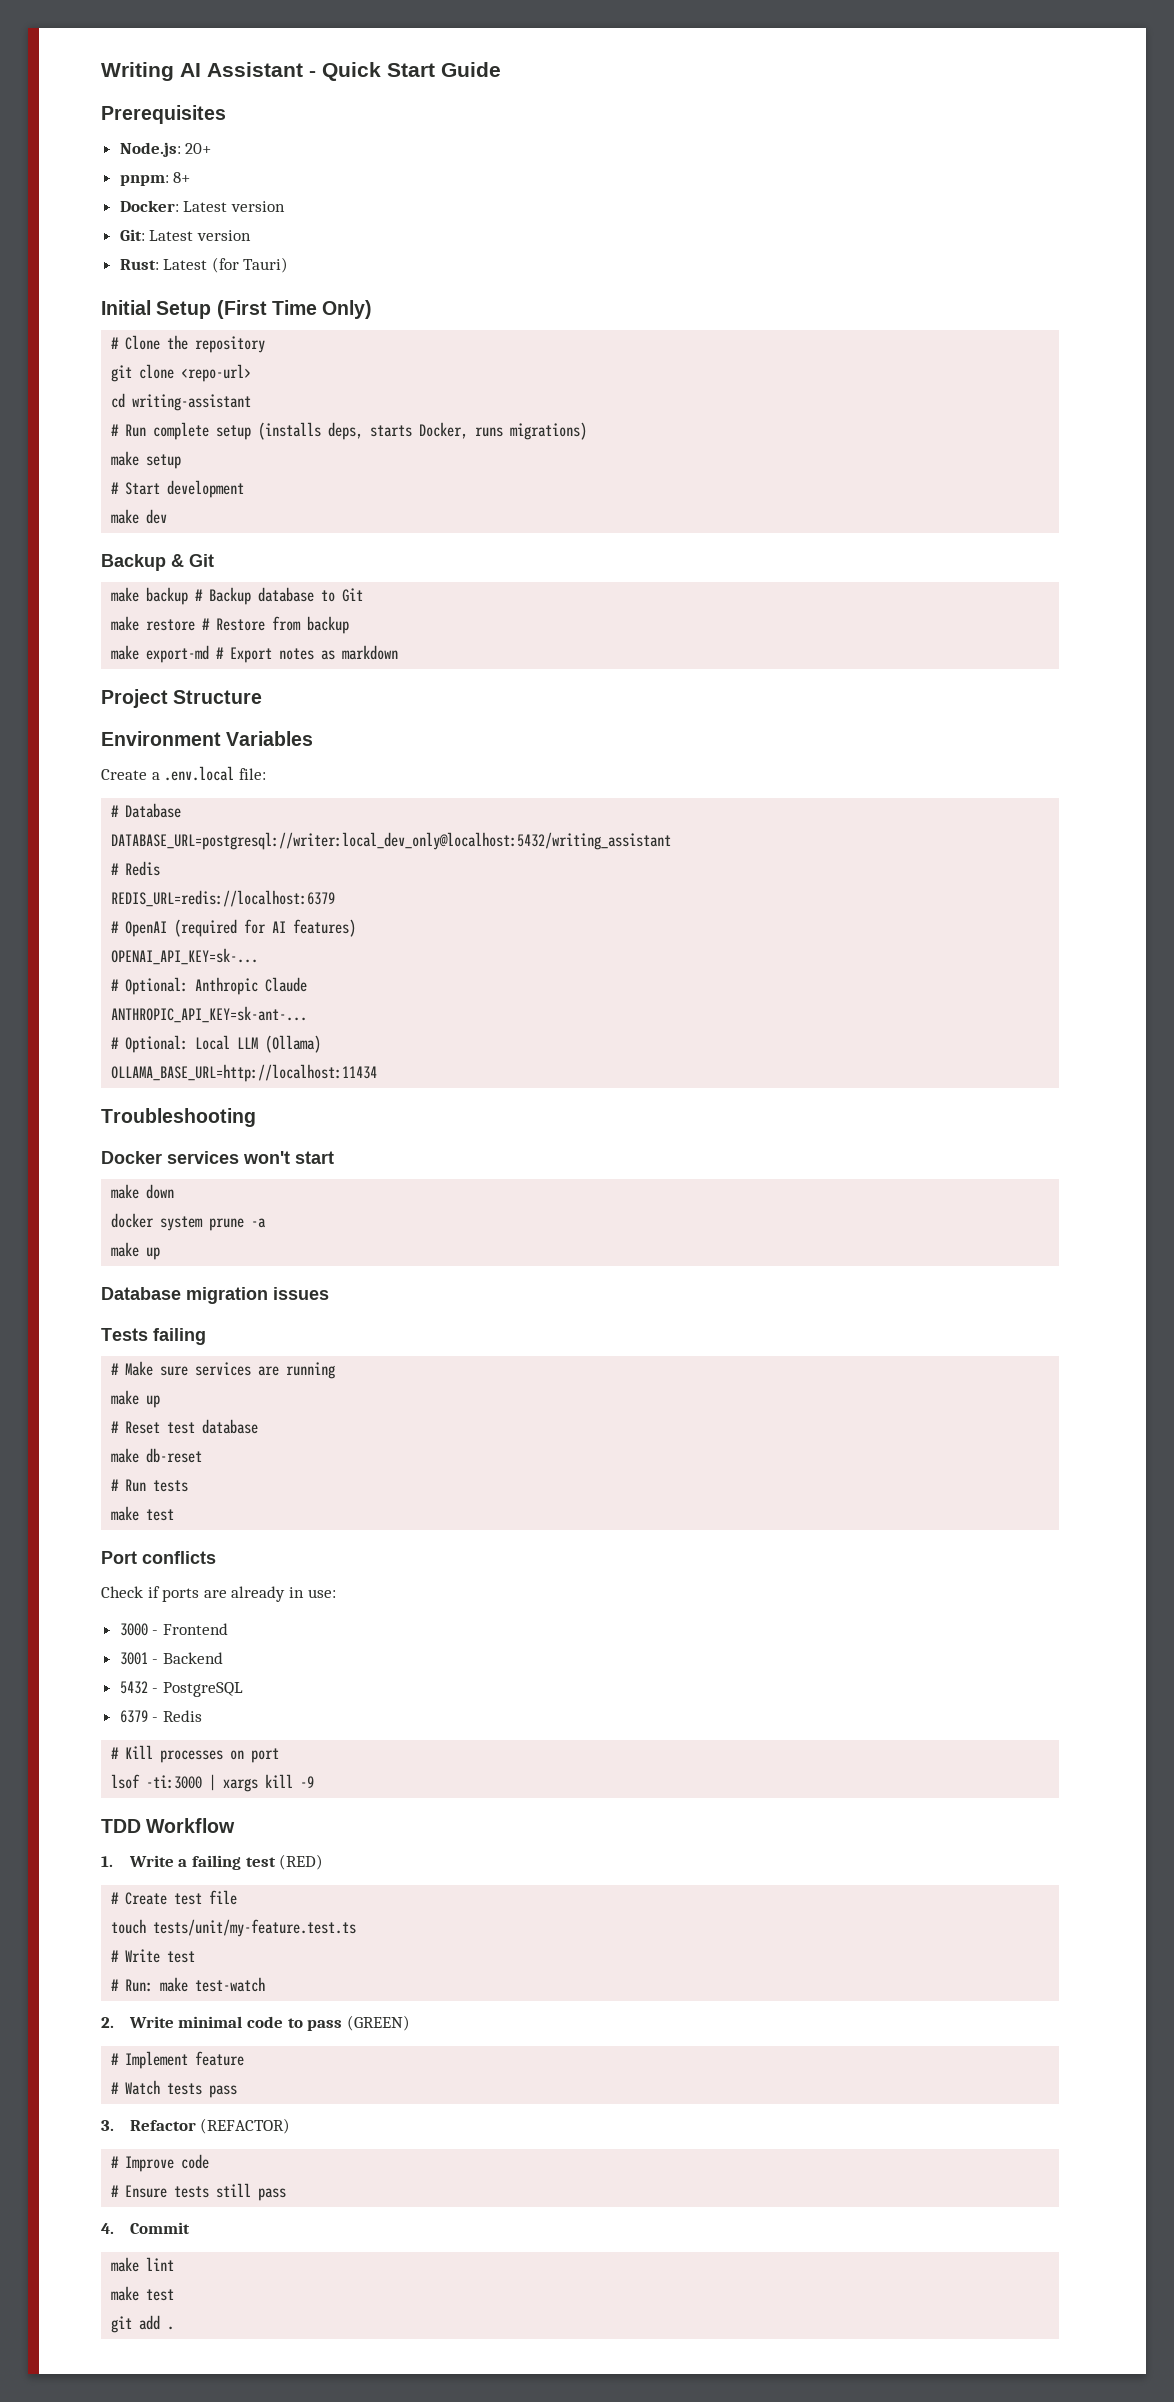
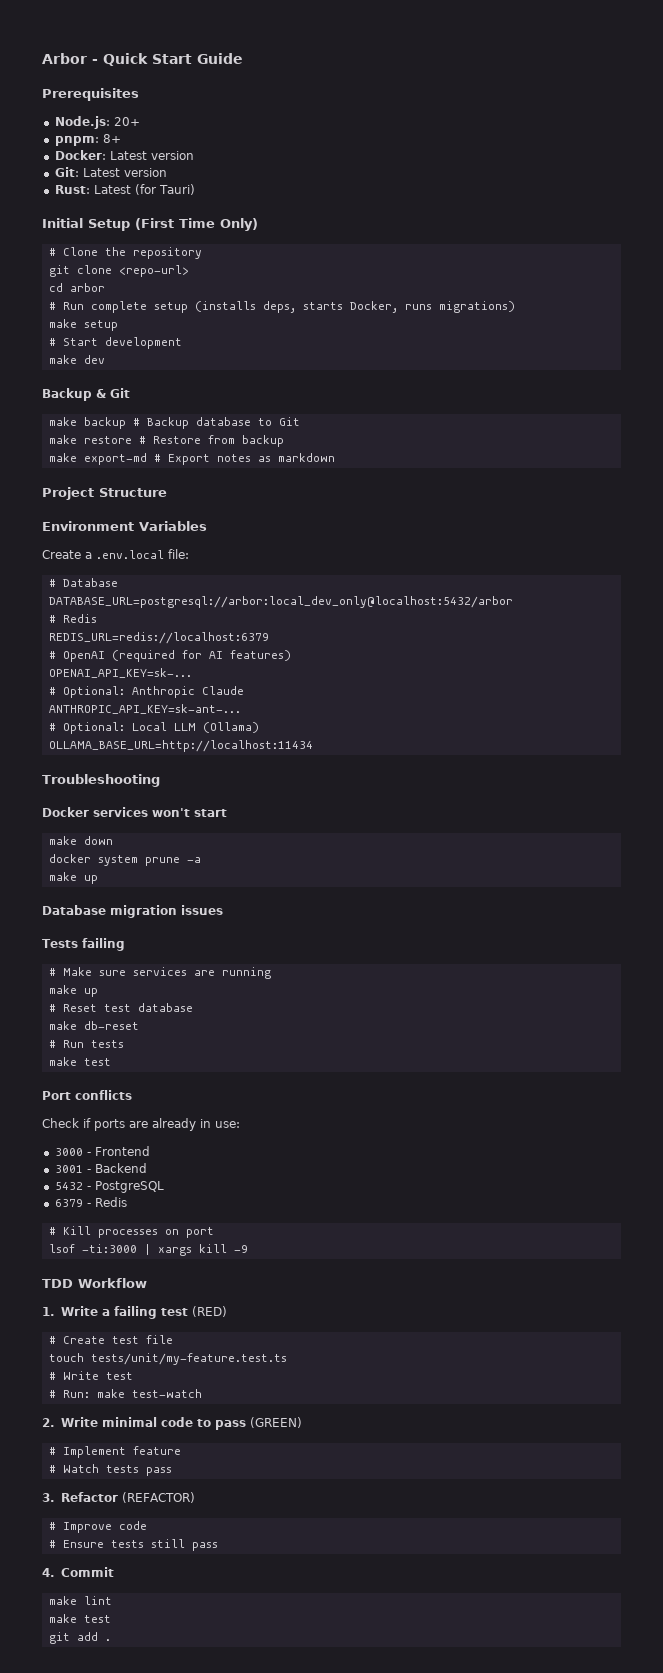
- Writing AI Assistant - Quick Start Guide
+ Arbor - Quick Start Guide
- cd writing-assistant
+ cd arbor
- DATABASE_URL=postgresql://writer:local_dev_only@localhost:5432/writing_assistant
+ DATABASE_URL=postgresql://arbor:local_dev_only@localhost:5432/arbor

